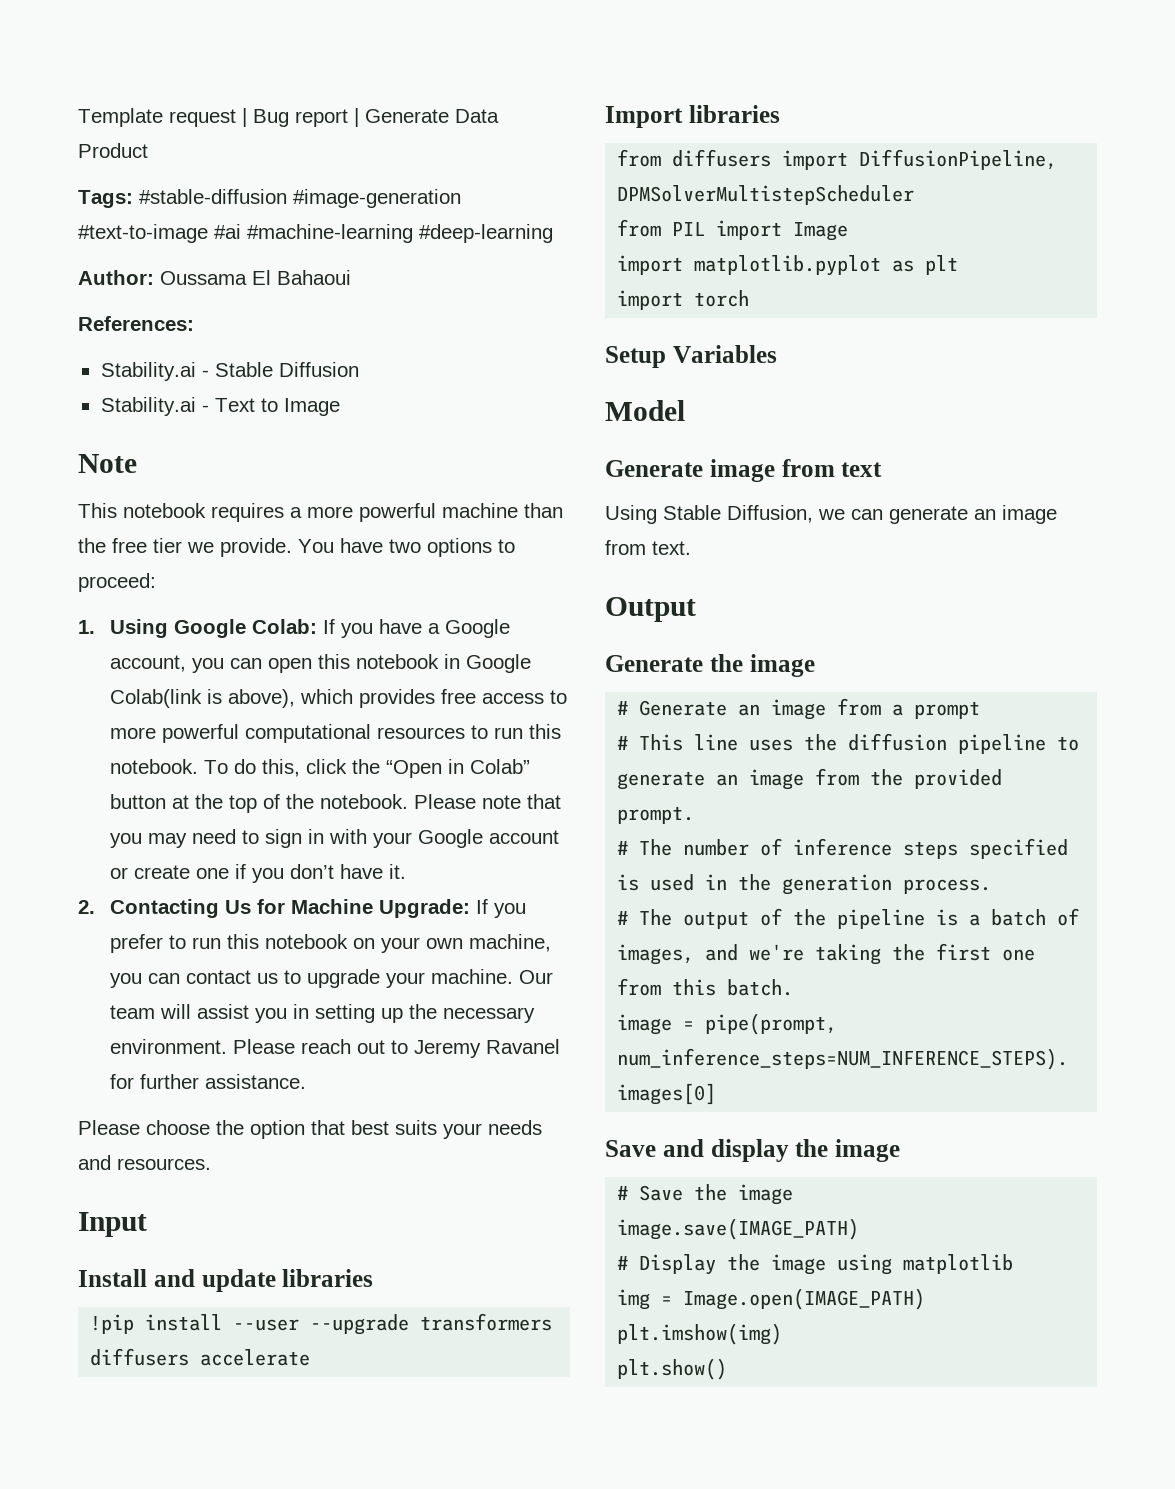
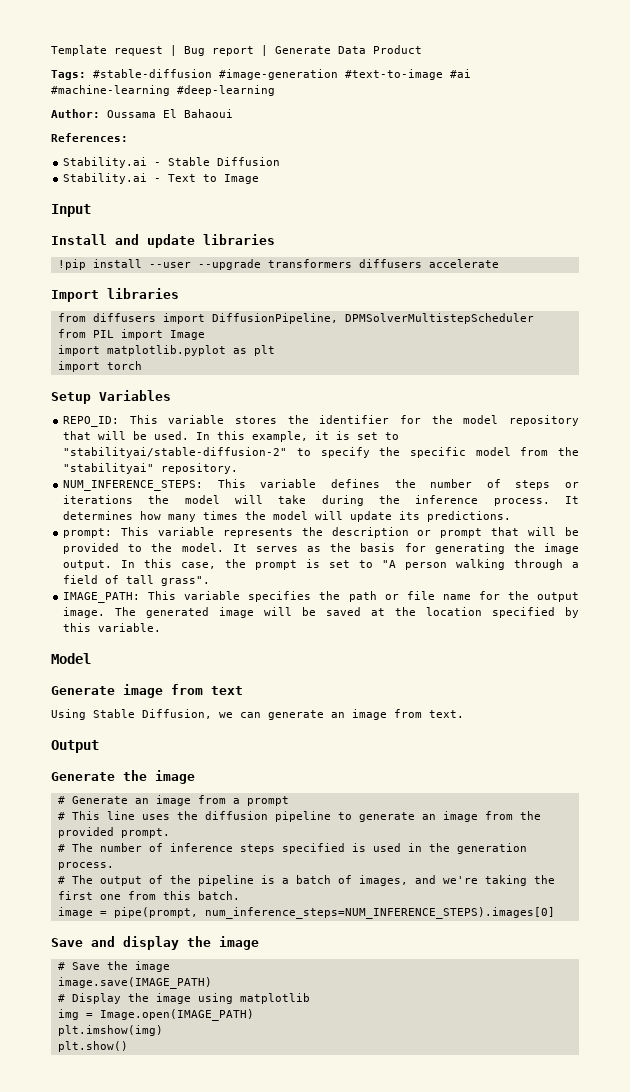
- Note
- This notebook requires a more powerful machine than the free tier we provide. You have two options to proceed:
- 1. Using Google Colab: If you have a Google account, you can open this notebook in Google Colab(link is above), which provides free access to more powerful computational resources to run this notebook. To do this, click the “Open in Colab” button at the top of the notebook. Please note that you may need to sign in with your Google account or create one if you don’t have it.
- 2. Contacting Us for Machine Upgrade: If you prefer to run this notebook on your own machine, you can contact us to upgrade your machine. Our team will assist you in setting up the necessary environment. Please reach out to Jeremy Ravanel for further assistance.
- Please choose the option that best suits your needs and resources.
+ REPO_ID: This variable stores the identifier for the model repository that will be used. In this example, it is set to "stabilityai/stable-diffusion-2" to specify the specific model from the "stabilityai" repository.
+ NUM_INFERENCE_STEPS: This variable defines the number of steps or iterations the model will take during the inference process. It determines how many times the model will update its predictions.
+ prompt: This variable represents the description or prompt that will be provided to the model. It serves as the basis for generating the image output. In this case, the prompt is set to "A person walking through a field of tall grass".
+ IMAGE_PATH: This variable specifies the path or file name for the output image. The generated image will be saved at the location specified by this variable.

